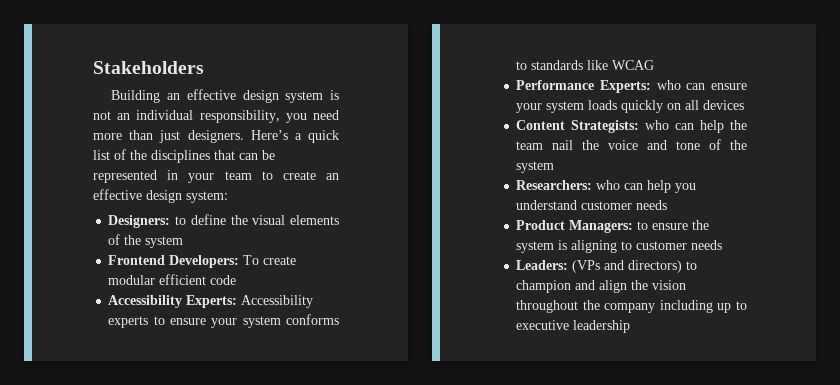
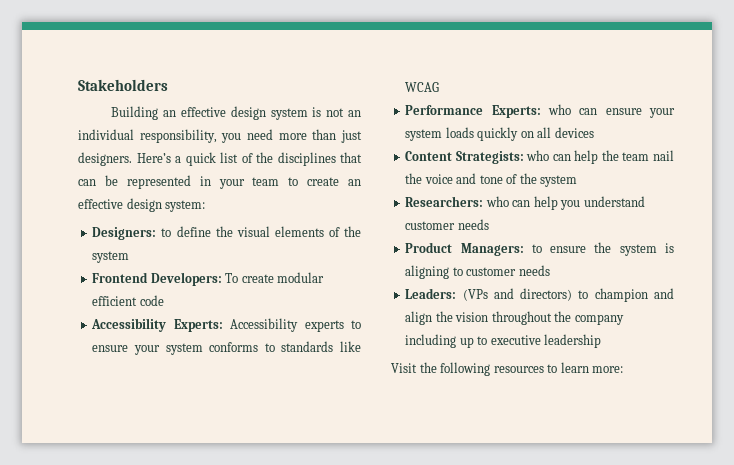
+ Visit the following resources to learn more:

